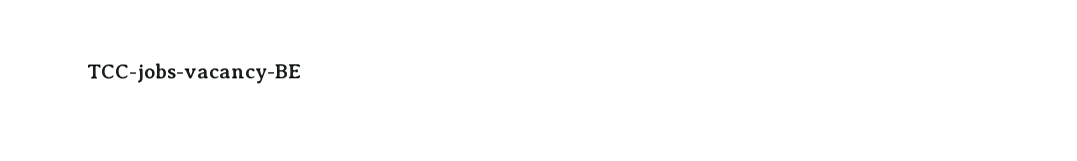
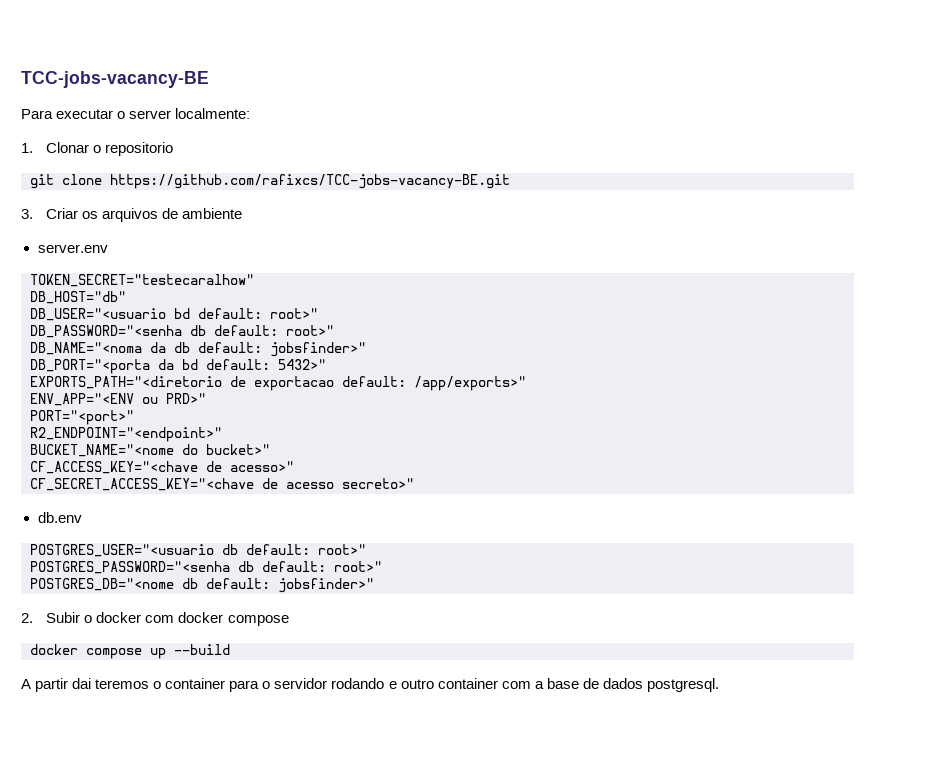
+ Para executar o server localmente:
+ 1. Clonar o repositorio
+ git clone https://github.com/rafixcs/TCC-jobs-vacancy-BE.git
+ 3. Criar os arquivos de ambiente
+ server.env
+ TOKEN_SECRET="testecaralhow"
+ DB_HOST="db"
+ DB_USER="<usuario bd default: root>"
+ DB_PASSWORD="<senha db default: root>"
+ DB_NAME="<noma da db default: jobsfinder>"
+ DB_PORT="<porta da bd default: 5432>"
+ EXPORTS_PATH="<diretorio de exportacao default: /app/exports>"
+ ENV_APP="<ENV ou PRD>"
+ PORT="<port>"
+ R2_ENDPOINT="<endpoint>"
+ BUCKET_NAME="<nome do bucket>"
+ CF_ACCESS_KEY="<chave de acesso>"
+ CF_SECRET_ACCESS_KEY="<chave de acesso secreto>"
+ db.env
+ POSTGRES_USER="<usuario db default: root>"
+ POSTGRES_PASSWORD="<senha db default: root>"
+ POSTGRES_DB="<nome db default: jobsfinder>"
+ 2. Subir o docker com docker compose
+ docker compose up --build
+ A partir dai teremos o container para o servidor rodando e outro container com a base de dados postgresql.

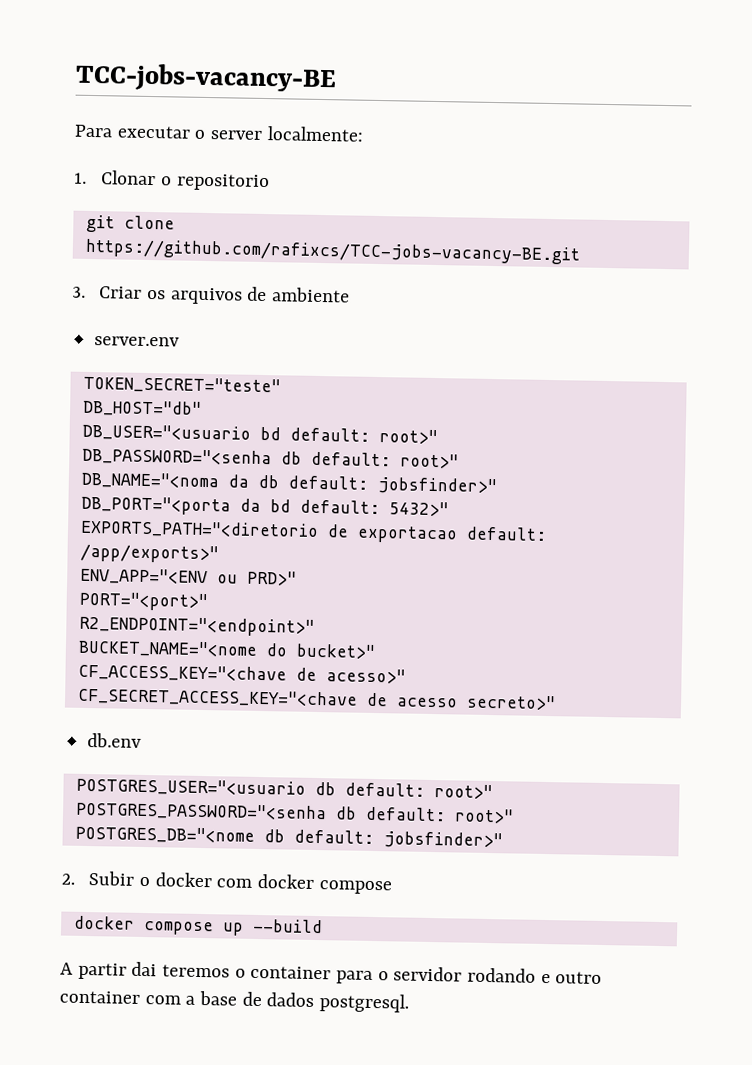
- TOKEN_SECRET="testecaralhow"
+ TOKEN_SECRET="teste"

